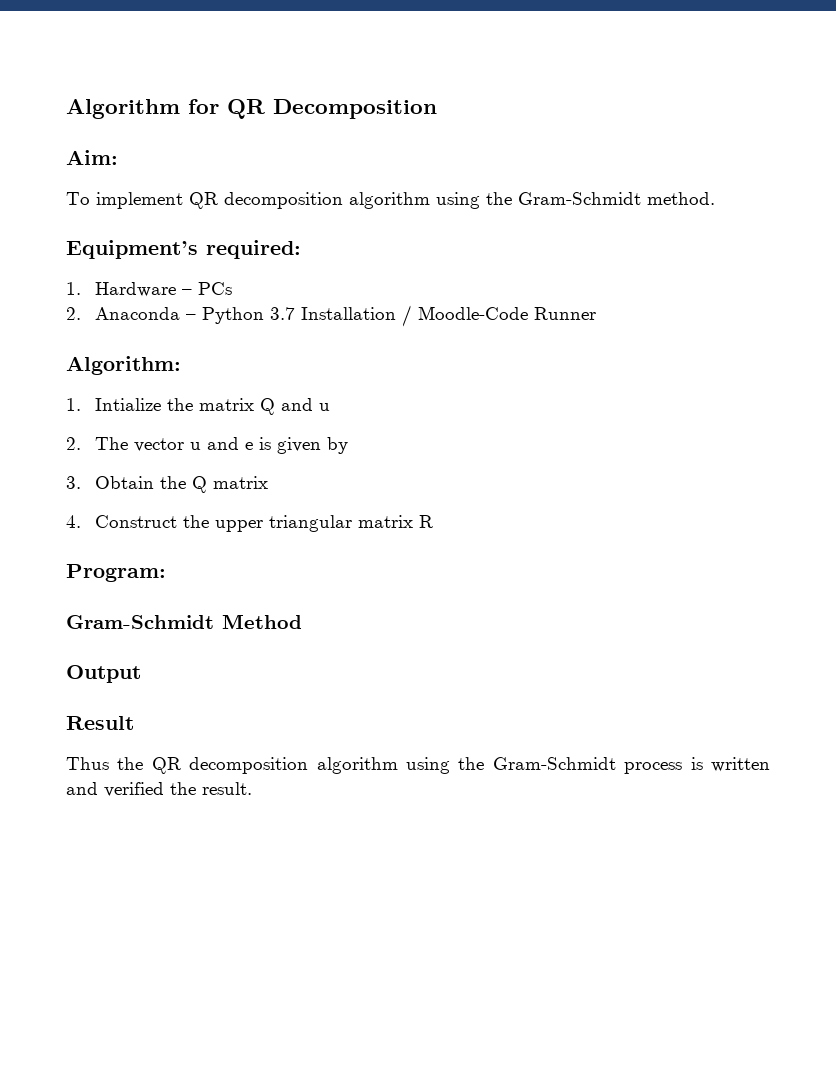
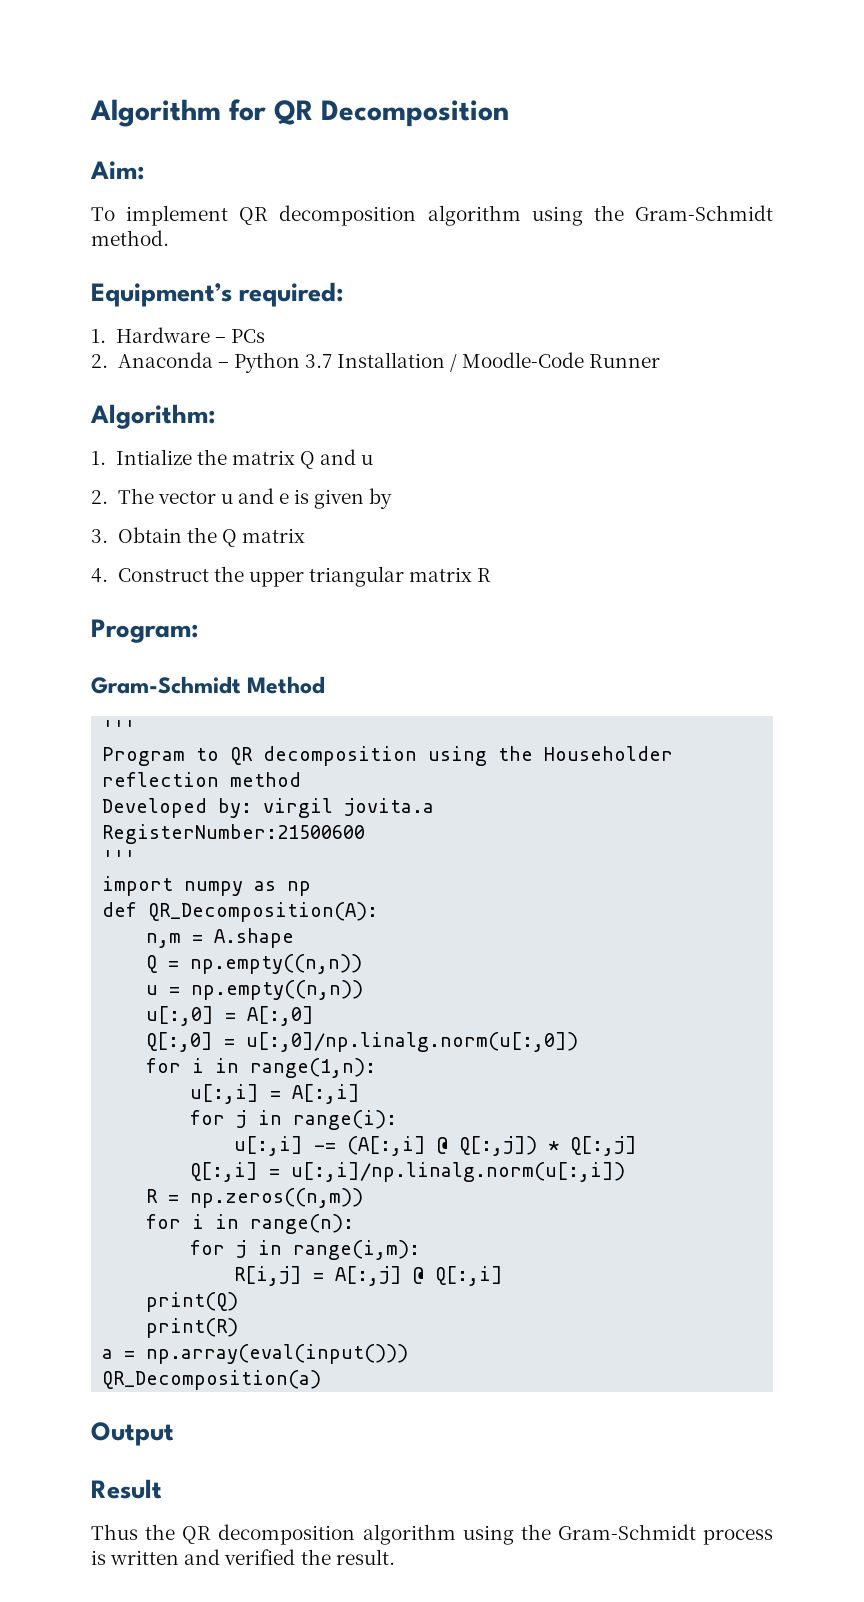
  Gram-Schmidt Method
+ '''
+ Program to QR decomposition using the Householder reflection method
+ Developed by: virgil jovita.a
+ RegisterNumber:21500600
+ '''
+ import numpy as np
+ def QR_Decomposition(A):
+ n,m = A.shape
+ Q = np.empty((n,n))
+ u = np.empty((n,n))
+ u[:,0] = A[:,0]
+ Q[:,0] = u[:,0]/np.linalg.norm(u[:,0])
+ for i in range(1,n):
+ u[:,i] = A[:,i]
+ for j in range(i):
+ u[:,i] -= (A[:,i] @ Q[:,j]) * Q[:,j]
+ Q[:,i] = u[:,i]/np.linalg.norm(u[:,i])
+ R = np.zeros((n,m))
+ for i in range(n):
+ for j in range(i,m):
+ R[i,j] = A[:,j] @ Q[:,i]
+ print(Q)
+ print(R)
+ a = np.array(eval(input()))
+ QR_Decomposition(a)

